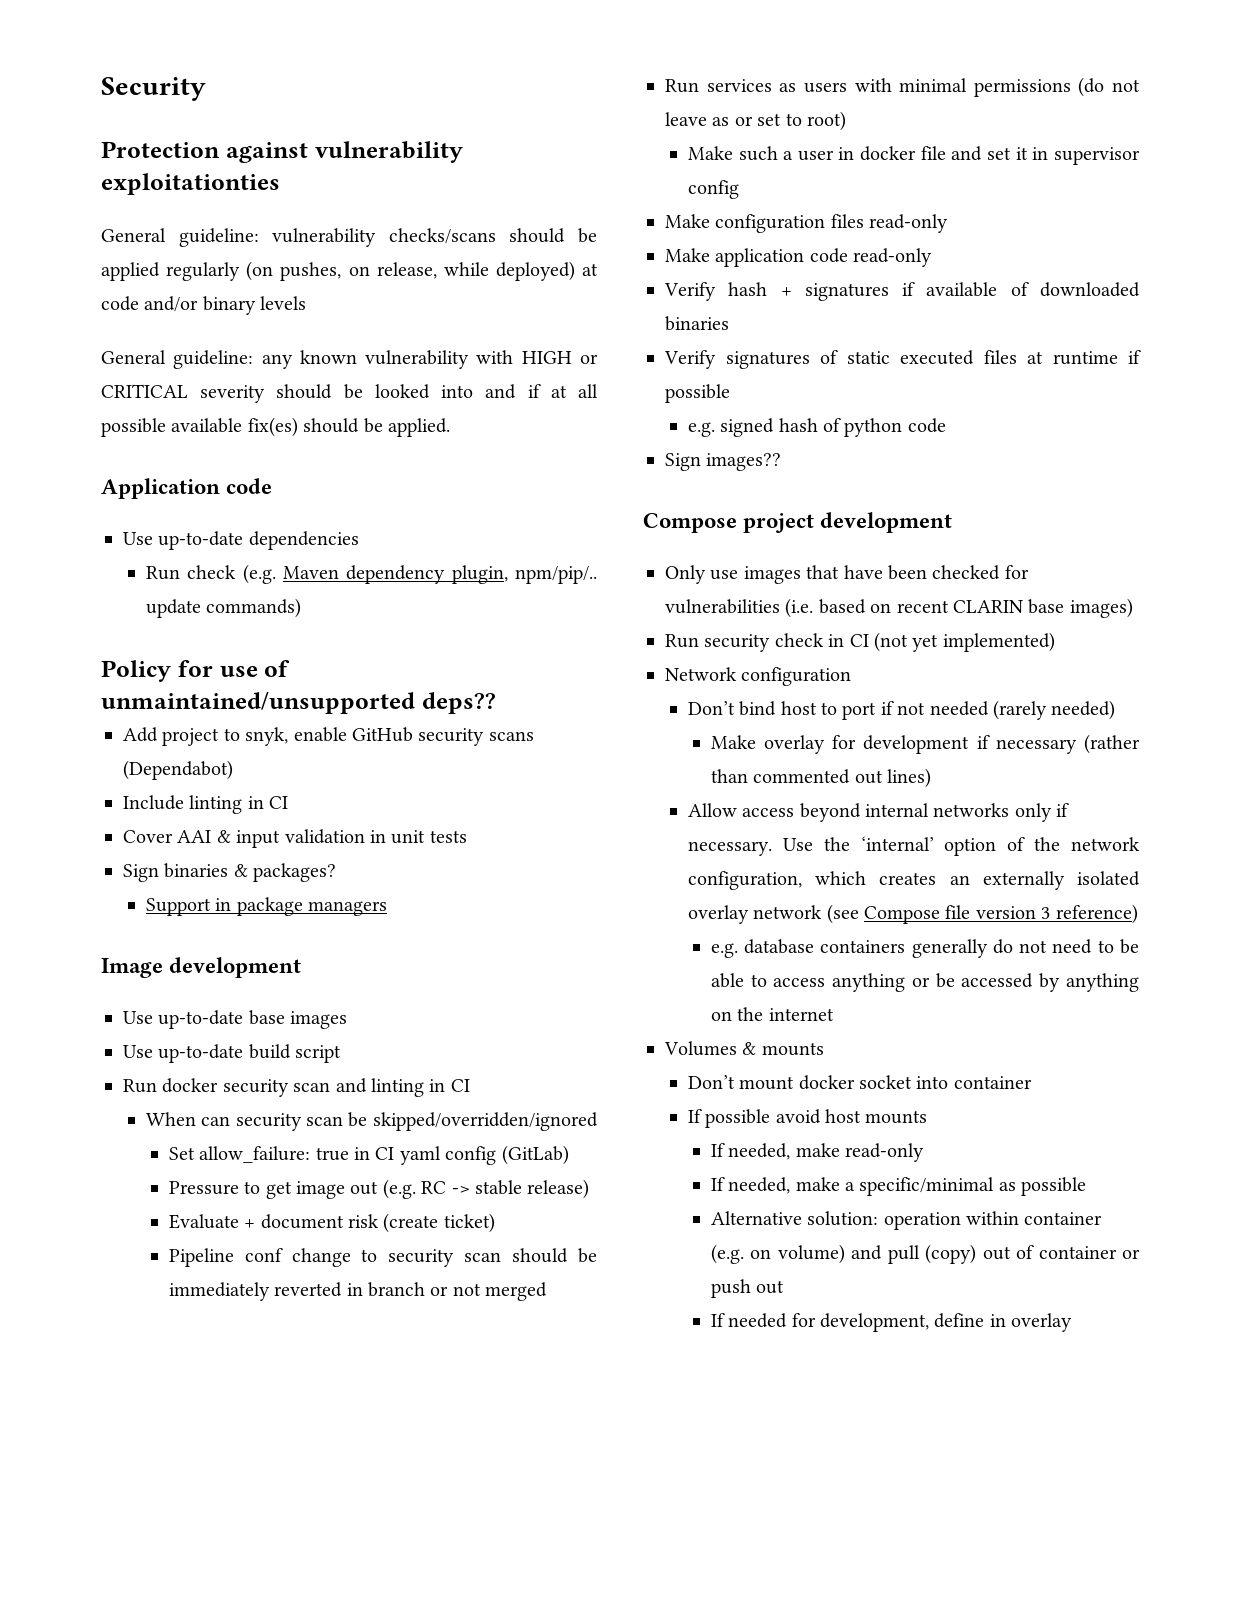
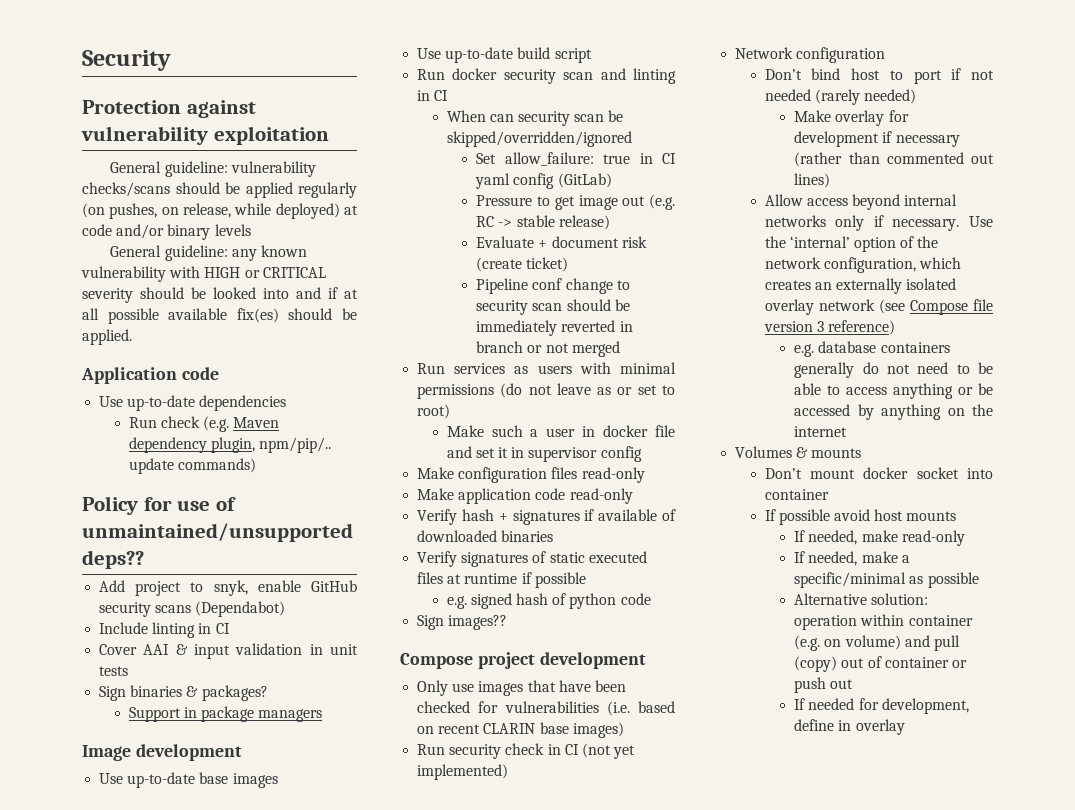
- Protection against vulnerability exploitationties
+ Protection against vulnerability exploitation

